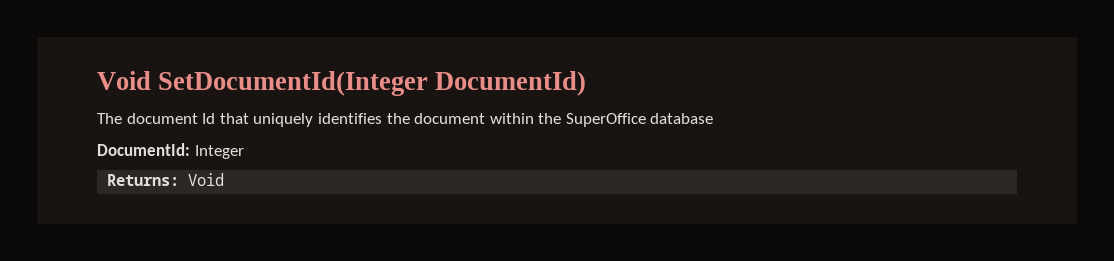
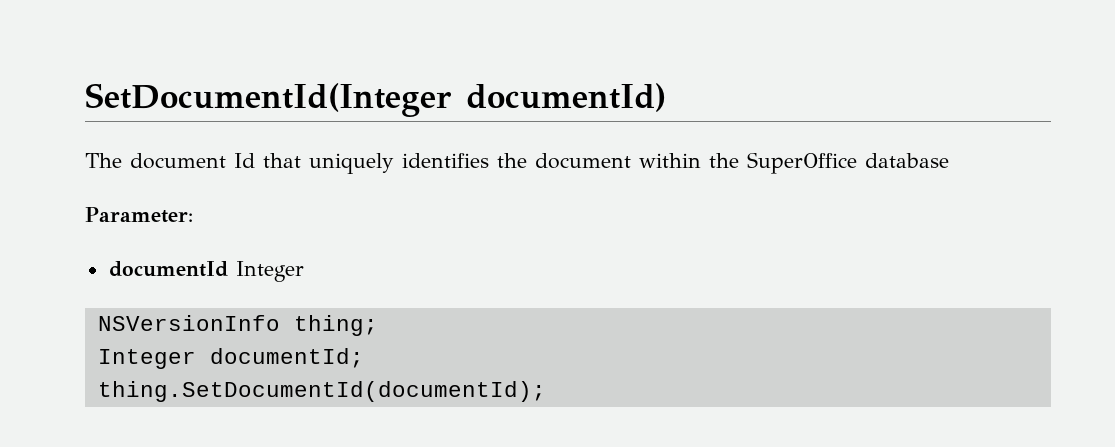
- Void SetDocumentId(Integer DocumentId)
+ SetDocumentId(Integer documentId)
- DocumentId: Integer
+ Parameter:
+ documentId Integer
- Returns: Void
+ NSVersionInfo thing;
+ Integer documentId;
+ thing.SetDocumentId(documentId);

